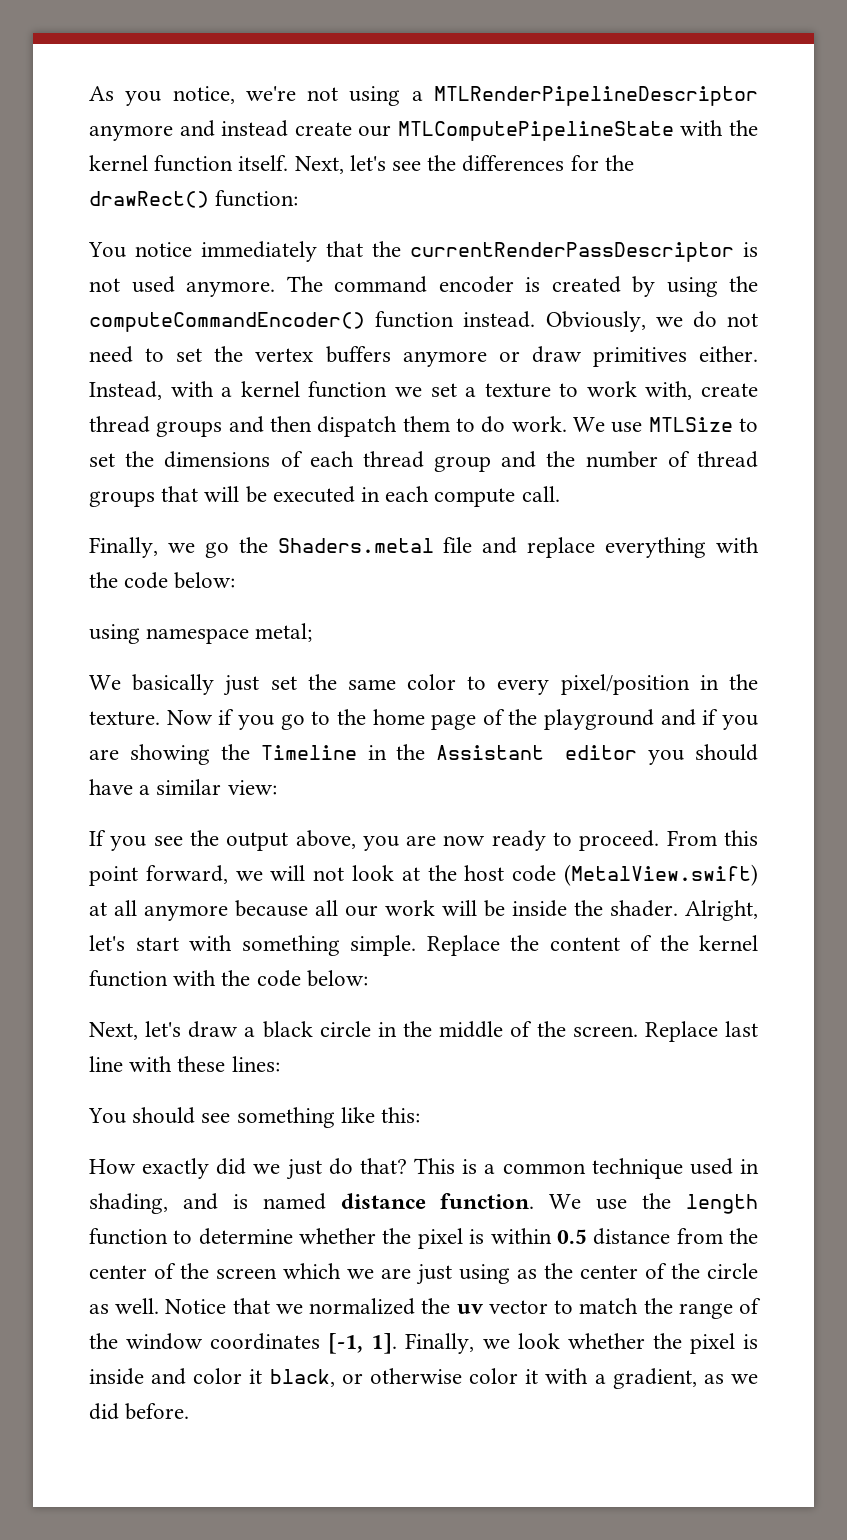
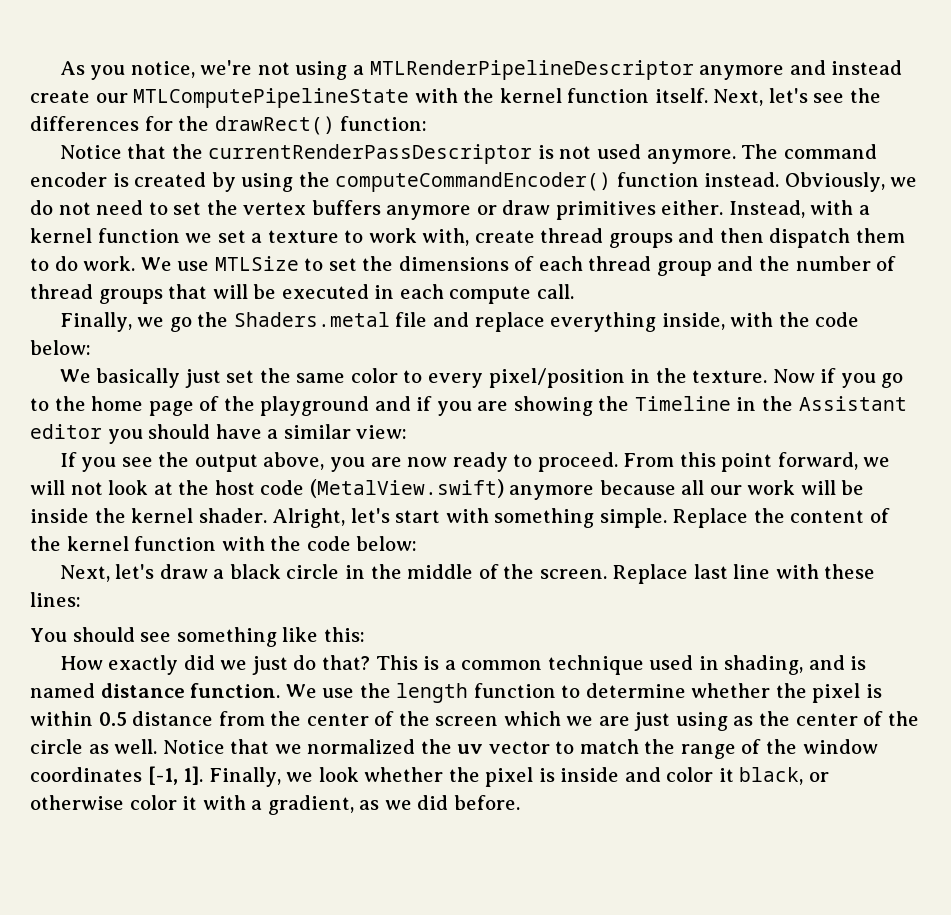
- You notice immediately that the currentRenderPassDescriptor is not used anymore.
+ Notice that the currentRenderPassDescriptor is not used anymore.
- Finally, we go the Shaders.metal file and replace everything with the code below:
- using namespace metal;
+ Finally, we go the Shaders.metal file and replace everything inside, with the code below:
- From this point forward, we will not look at the host code (MetalView.swift) at all anymore because all our work will be inside the shader.
+ From this point forward, we will not look at the host code (MetalView.swift) anymore because all our work will be inside the kernel shader.

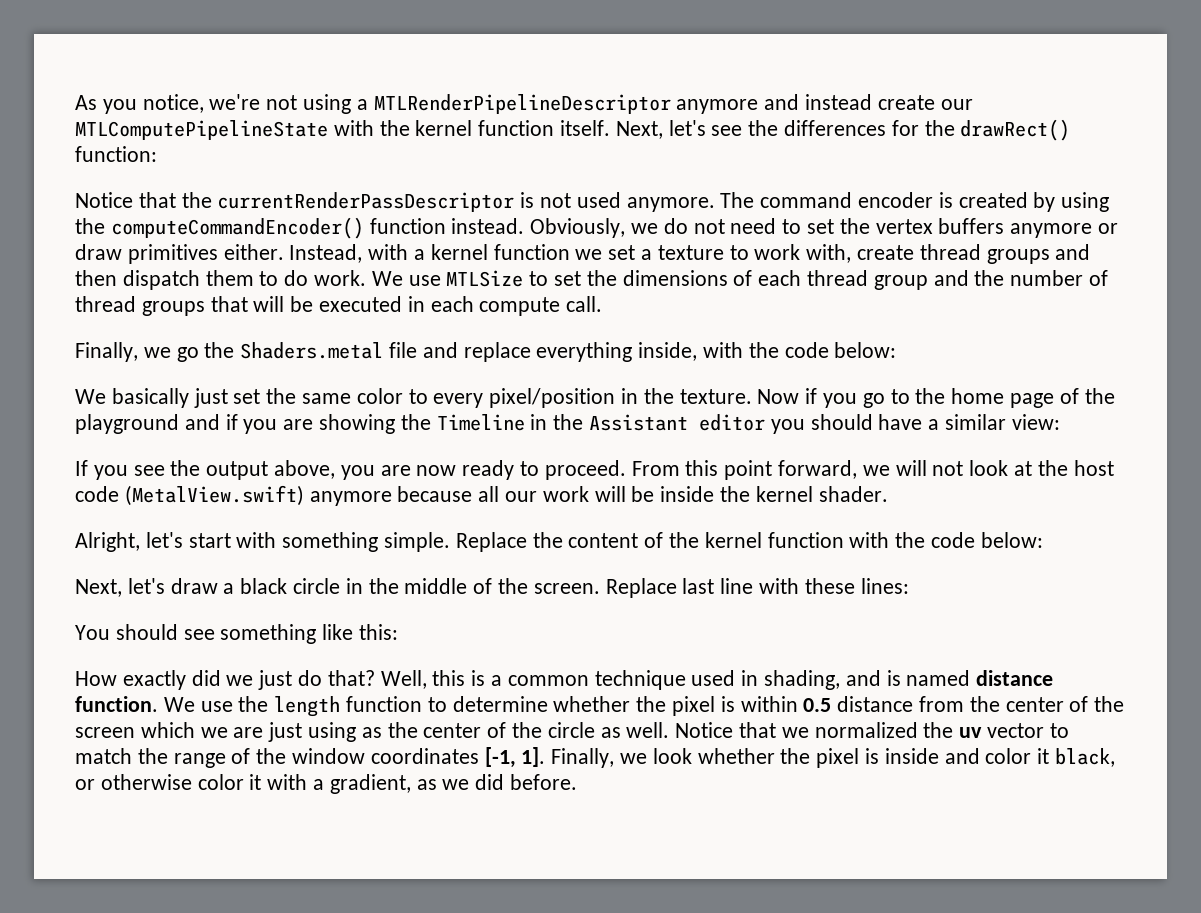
- From this point forward, we will not look at the host code (MetalView.swift) anymore because all our work will be inside the kernel shader. Alright, let's start with something simple.
+ From this point forward, we will not look at the host code (MetalView.swift) anymore because all our work will be inside the kernel shader.
+ Alright, let's start with something simple.
- This is a common technique used in shading, and is named distance function.
+ Well, this is a common technique used in shading, and is named distance function.

